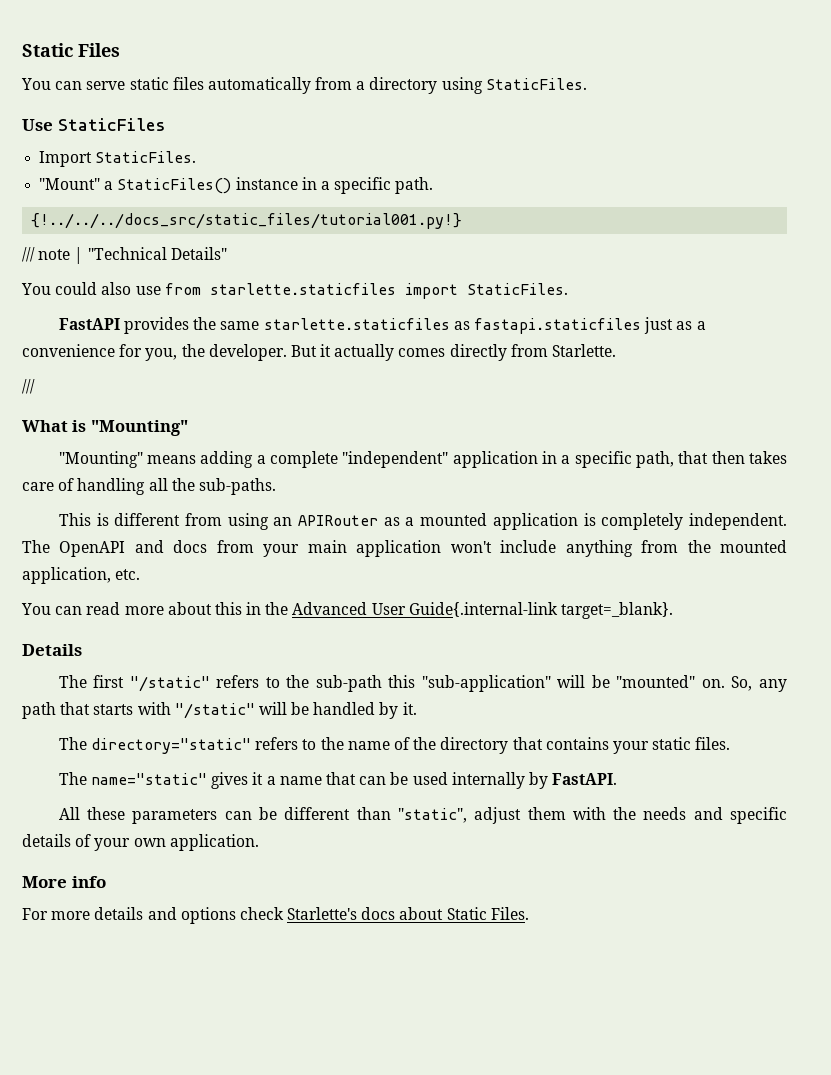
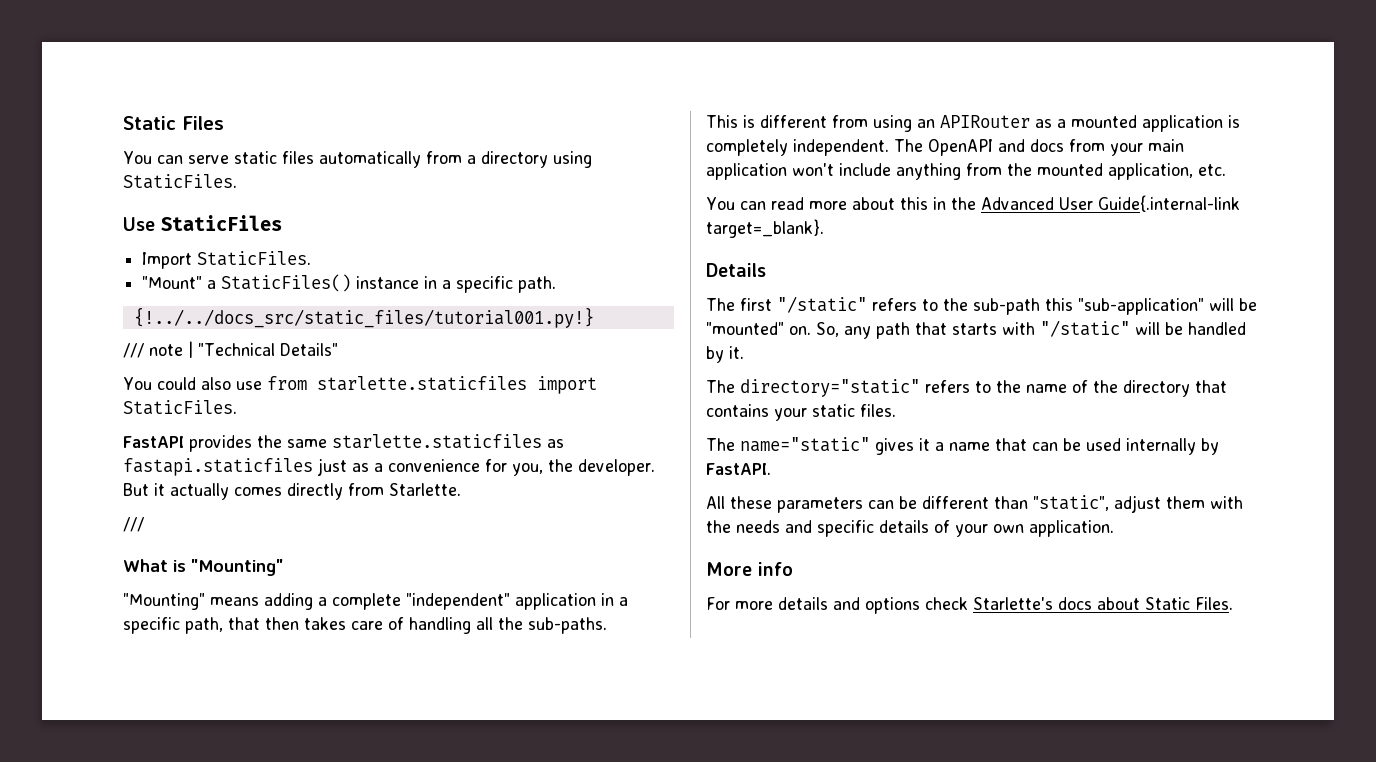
- {!../../../docs_src/static_files/tutorial001.py!}
+ {!../../docs_src/static_files/tutorial001.py!}

